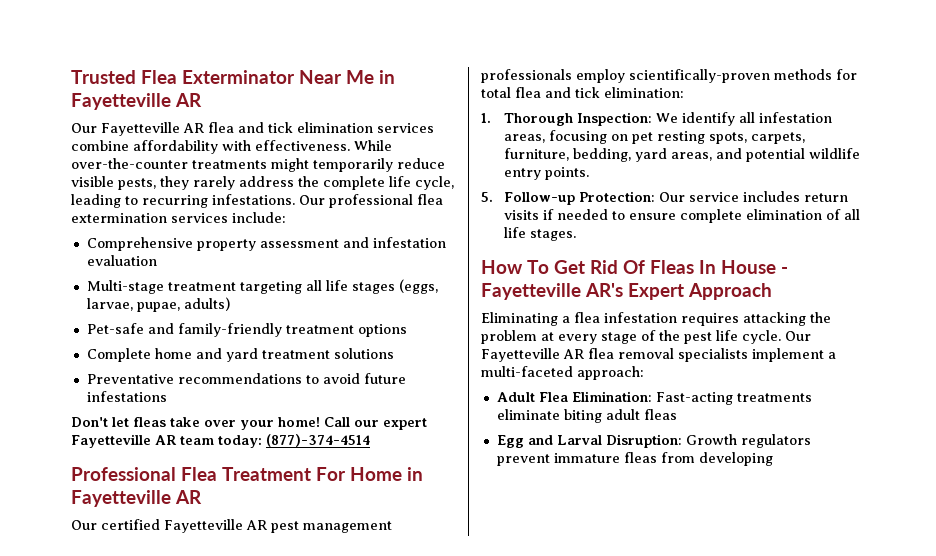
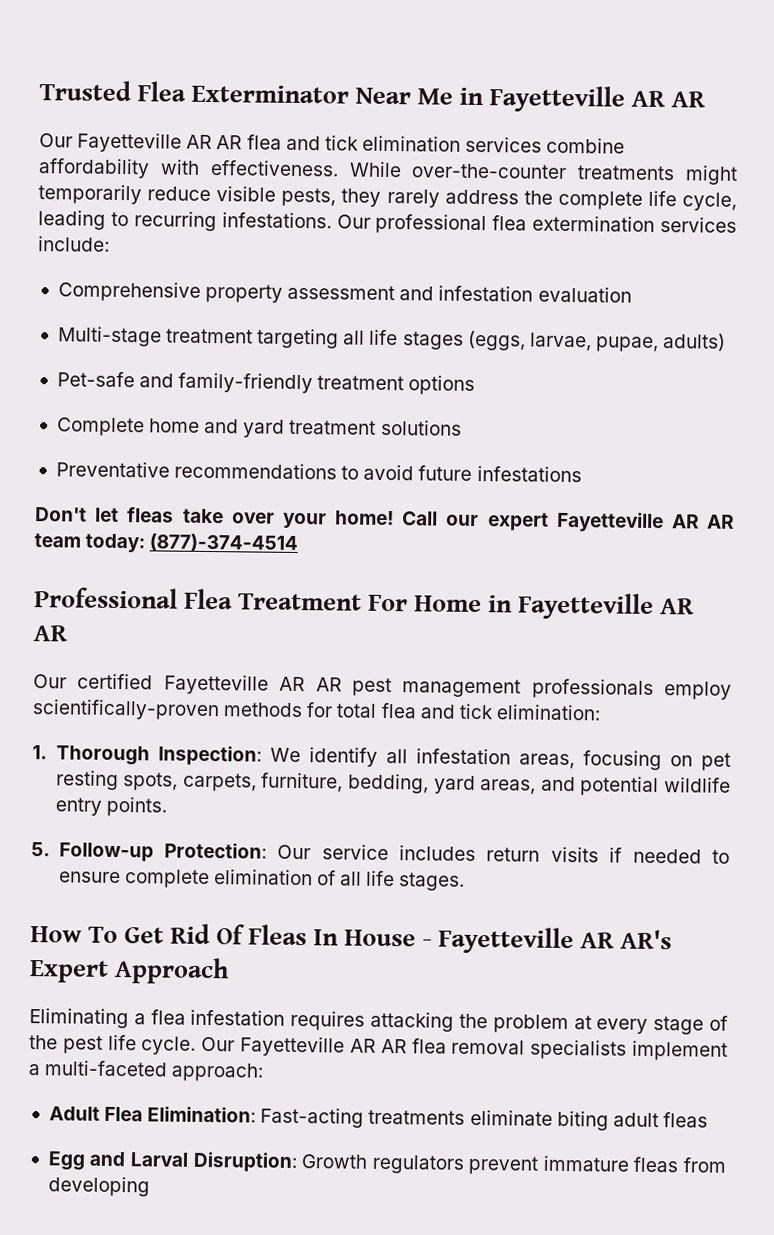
- Trusted Flea Exterminator Near Me in Fayetteville AR
- Our Fayetteville AR flea and tick elimination services combine affordability with effectiveness.
+ Trusted Flea Exterminator Near Me in Fayetteville AR AR
+ Our Fayetteville AR AR flea and tick elimination services combine affordability with effectiveness.
- Call our expert Fayetteville AR team today: (877)-374-4514
+ Call our expert Fayetteville AR AR team today: (877)-374-4514
- Professional Flea Treatment For Home in Fayetteville AR
+ Professional Flea Treatment For Home in Fayetteville AR AR
- Our certified Fayetteville AR pest management professionals employ scientifically-proven methods for total flea and tick elimination:
+ Our certified Fayetteville AR AR pest management professionals employ scientifically-proven methods for total flea and tick elimination:
- How To Get Rid Of Fleas In House - Fayetteville AR's Expert Approach
+ How To Get Rid Of Fleas In House - Fayetteville AR AR's Expert Approach
- Our Fayetteville AR flea removal specialists implement a multi-faceted approach:
+ Our Fayetteville AR AR flea removal specialists implement a multi-faceted approach:

